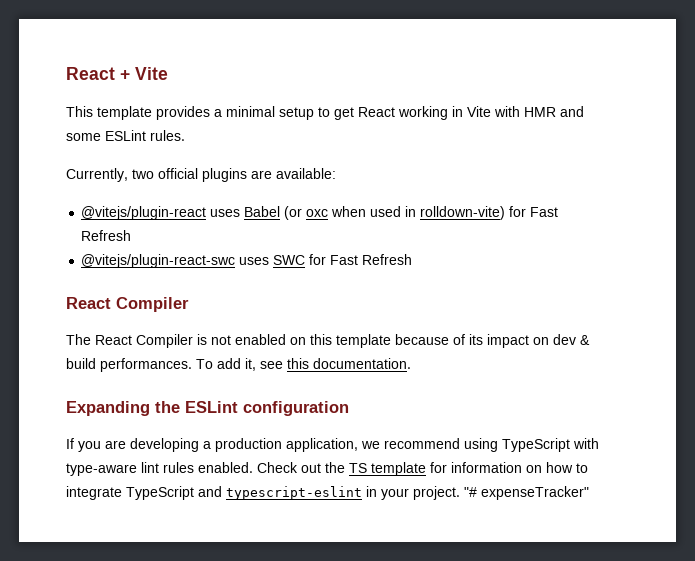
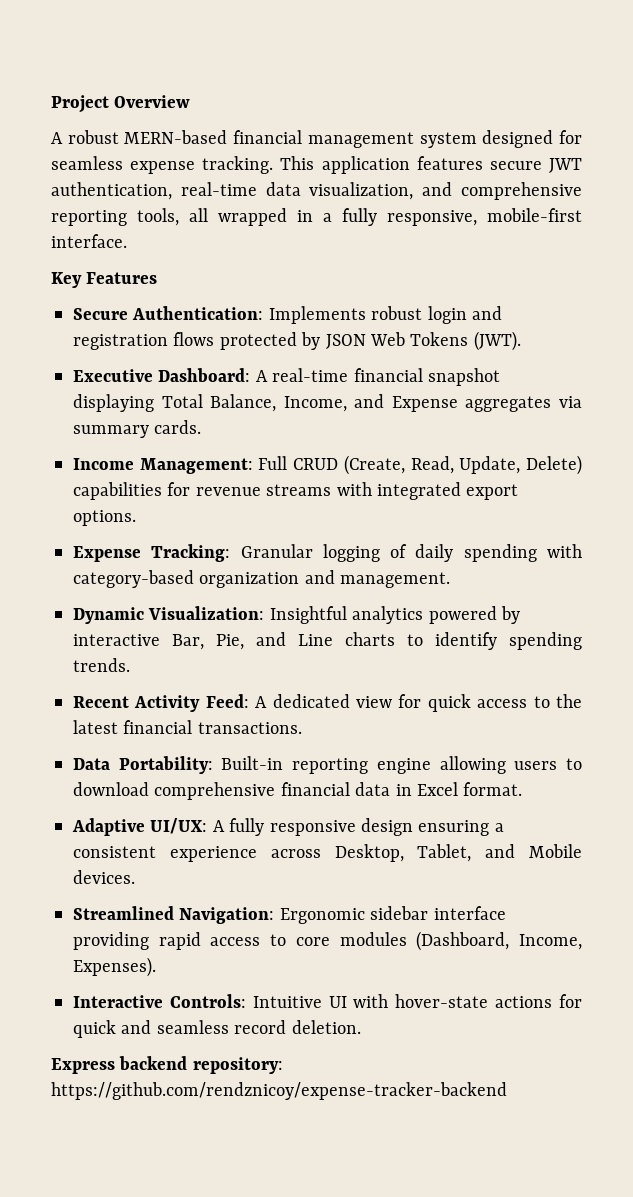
- React + Vite
- This template provides a minimal setup to get React working in Vite with HMR and some ESLint rules.
- Currently, two official plugins are available:
- @vitejs/plugin-react uses Babel (or oxc when used in rolldown-vite) for Fast Refresh
- @vitejs/plugin-react-swc uses SWC for Fast Refresh
- React Compiler
- The React Compiler is not enabled on this template because of its impact on dev & build performances. To add it, see this documentation.
- Expanding the ESLint configuration
- If you are developing a production application, we recommend using TypeScript with type-aware lint rules enabled. Check out the TS template for information on how to integrate TypeScript and typescript-eslint in your project. "# expenseTracker"
+ Project Overview
+ A robust MERN-based financial management system designed for seamless expense tracking. This application features secure JWT authentication, real-time data visualization, and comprehensive reporting tools, all wrapped in a fully responsive, mobile-first interface.
+ Key Features
+ Secure Authentication: Implements robust login and registration flows protected by JSON Web Tokens (JWT).
+ Executive Dashboard: A real-time financial snapshot displaying Total Balance, Income, and Expense aggregates via summary cards.
+ Income Management: Full CRUD (Create, Read, Update, Delete) capabilities for revenue streams with integrated export options.
+ Expense Tracking: Granular logging of daily spending with category-based organization and management.
+ Dynamic Visualization: Insightful analytics powered by interactive Bar, Pie, and Line charts to identify spending trends.
+ Recent Activity Feed: A dedicated view for quick access to the latest financial transactions.
+ Data Portability: Built-in reporting engine allowing users to download comprehensive financial data in Excel format.
+ Adaptive UI/UX: A fully responsive design ensuring a consistent experience across Desktop, Tablet, and Mobile devices.
+ Streamlined Navigation: Ergonomic sidebar interface providing rapid access to core modules (Dashboard, Income, Expenses).
+ Interactive Controls: Intuitive UI with hover-state actions for quick and seamless record deletion.
+ Express backend repository: https://github.com/rendznicoy/expense-tracker-backend

